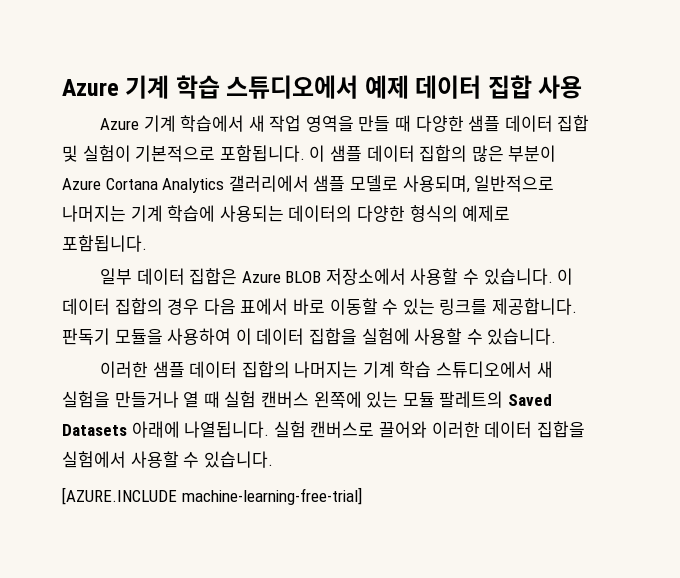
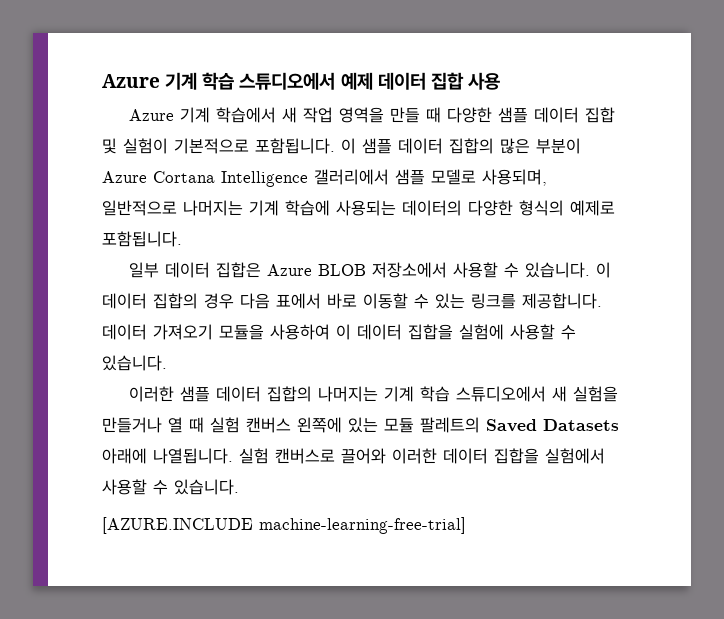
- 이 샘플 데이터 집합의 많은 부분이 Azure Cortana Analytics 갤러리에서 샘플 모델로 사용되며, 일반적으로 나머지는 기계 학습에 사용되는 데이터의 다양한 형식의 예제로 포함됩니다.
+ 이 샘플 데이터 집합의 많은 부분이 Azure Cortana Intelligence 갤러리에서 샘플 모델로 사용되며, 일반적으로 나머지는 기계 학습에 사용되는 데이터의 다양한 형식의 예제로 포함됩니다.
- 판독기 모듈을 사용하여 이 데이터 집합을 실험에 사용할 수 있습니다.
+ 데이터 가져오기 모듈을 사용하여 이 데이터 집합을 실험에 사용할 수 있습니다.

